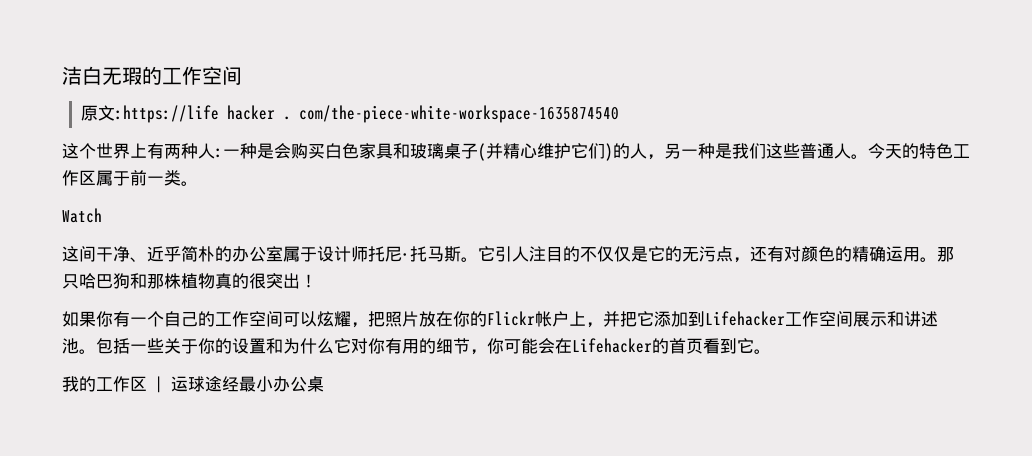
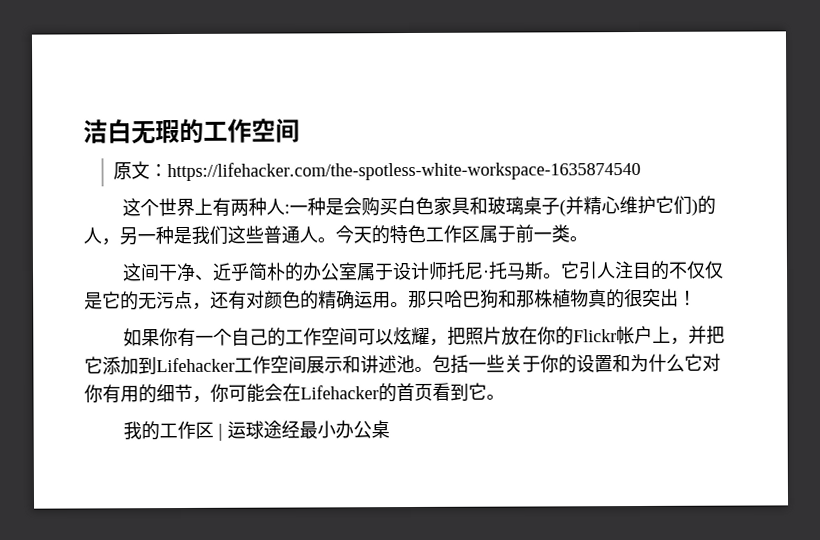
- 原文:https://life hacker . com/the-piece-white-workspace-1635874540
+ 原文：https://lifehacker.com/the-spotless-white-workspace-1635874540
- Watch

